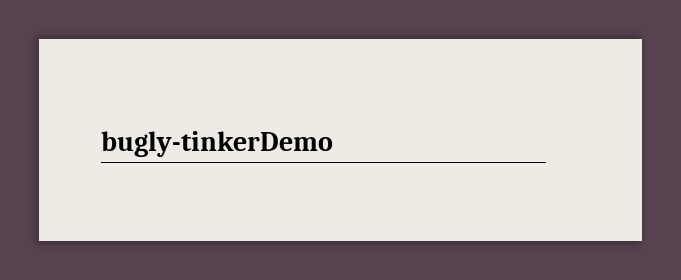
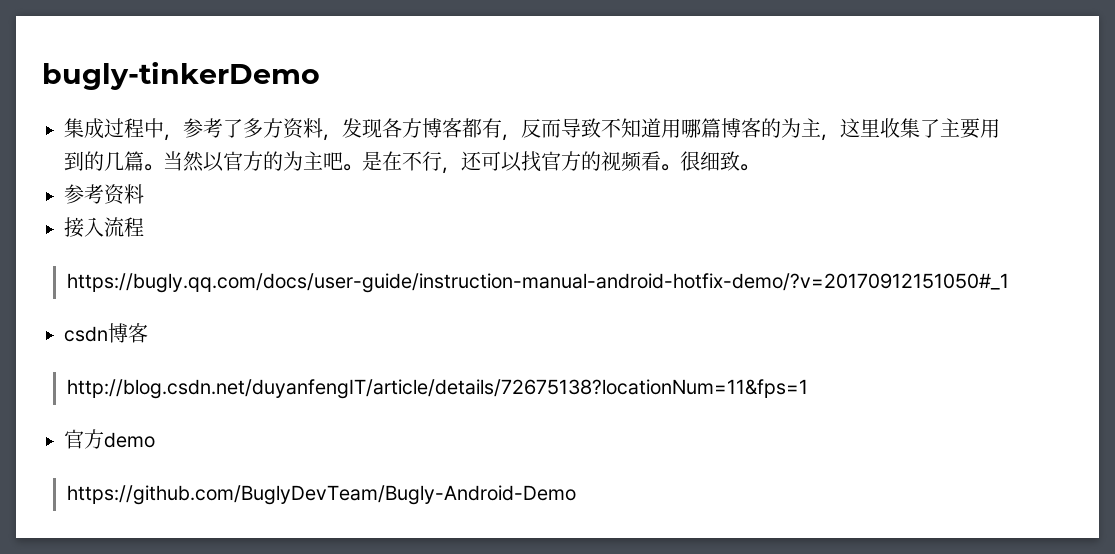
+ 集成过程中，参考了多方资料，发现各方博客都有，反而导致不知道用哪篇博客的为主，这里收集了主要用到的几篇。当然以官方的为主吧。是在不行，还可以找官方的视频看。很细致。
+ 参考资料
+ 接入流程
+ https://bugly.qq.com/docs/user-guide/instruction-manual-android-hotfix-demo/?v=20170912151050#_1
+ csdn博客
+ http://blog.csdn.net/duyanfengIT/article/details/72675138?locationNum=11&fps=1
+ 官方demo
+ https://github.com/BuglyDevTeam/Bugly-Android-Demo

